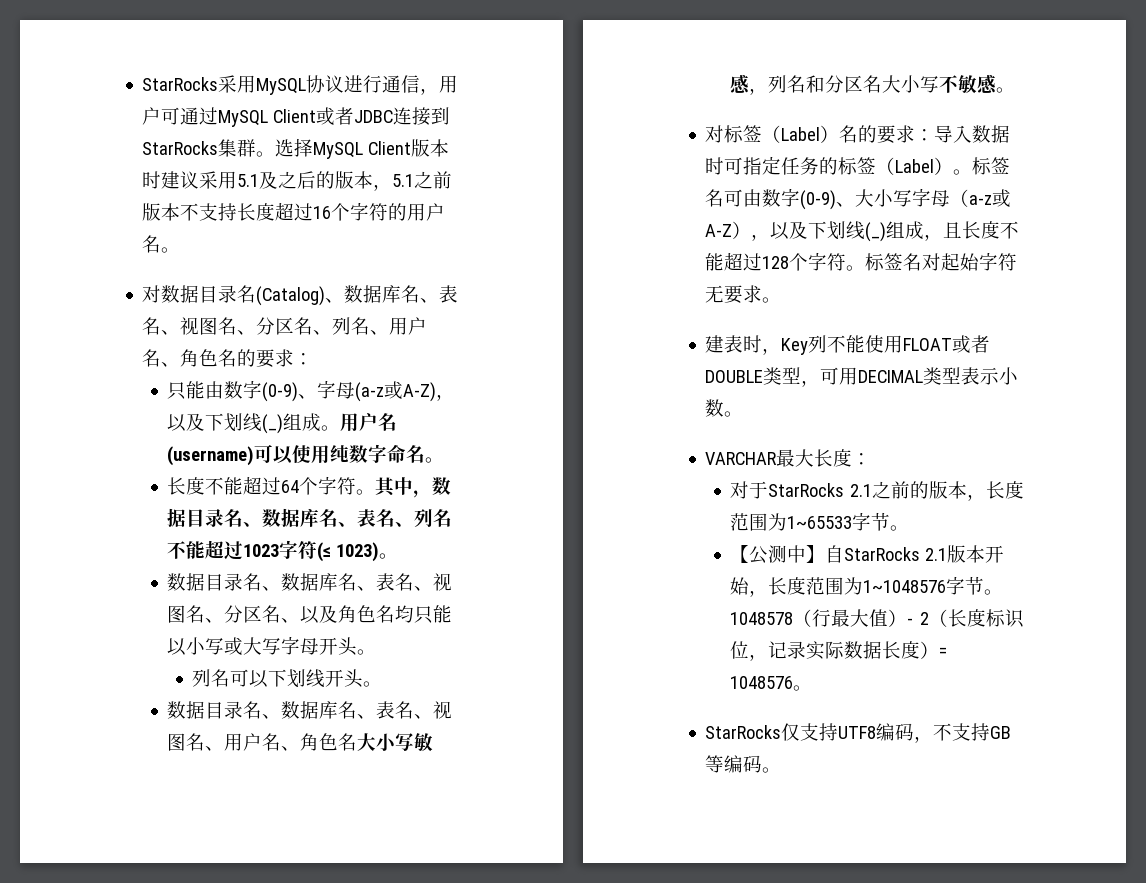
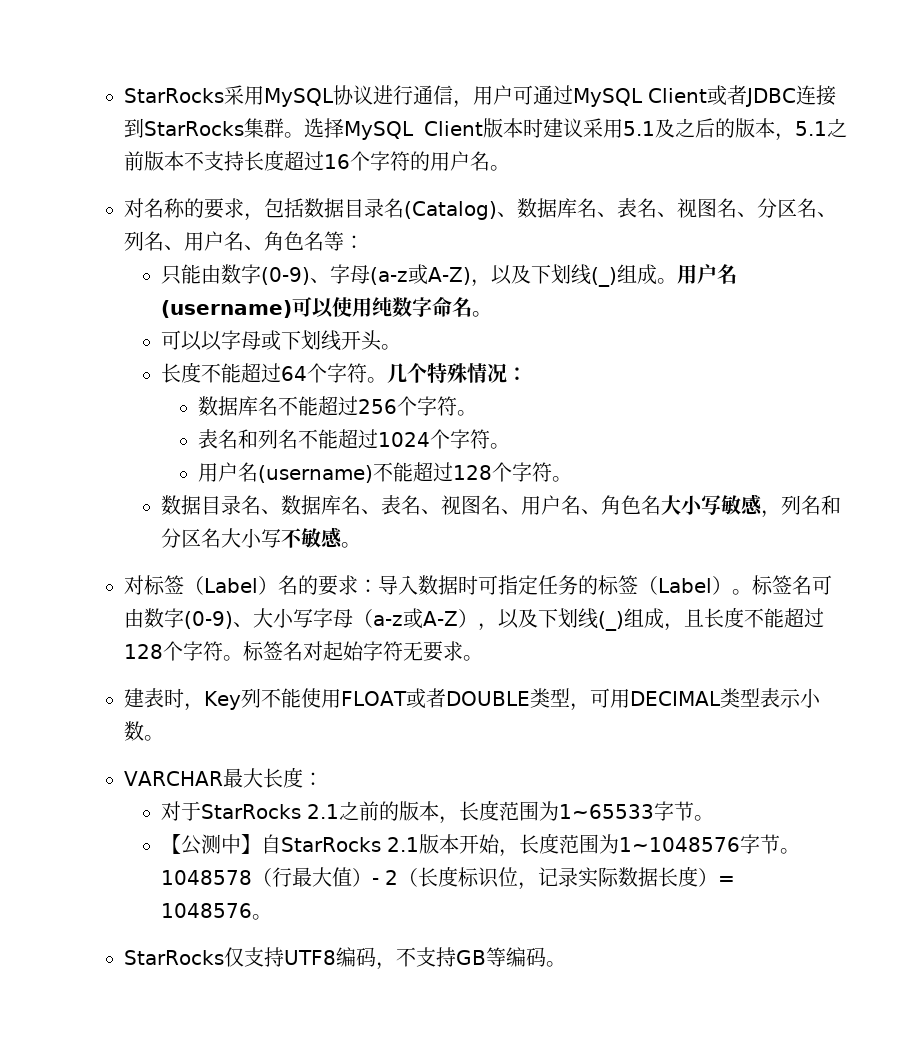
- 对数据目录名(Catalog)、数据库名、表名、视图名、分区名、列名、用户名、角色名的要求：
+ 对名称的要求，包括数据目录名(Catalog)、数据库名、表名、视图名、分区名、列名、用户名、角色名等：
+ 可以以字母或下划线开头。
- 其中，数据目录名、数据库名、表名、列名不能超过1023字符(≤ 1023)。
- 数据目录名、数据库名、表名、视图名、分区名、以及角色名均只能以小写或大写字母开头。
- 列名可以下划线开头。
+ 几个特殊情况：
+ 数据库名不能超过256个字符。
+ 表名和列名不能超过1024个字符。
+ 用户名(username)不能超过128个字符。

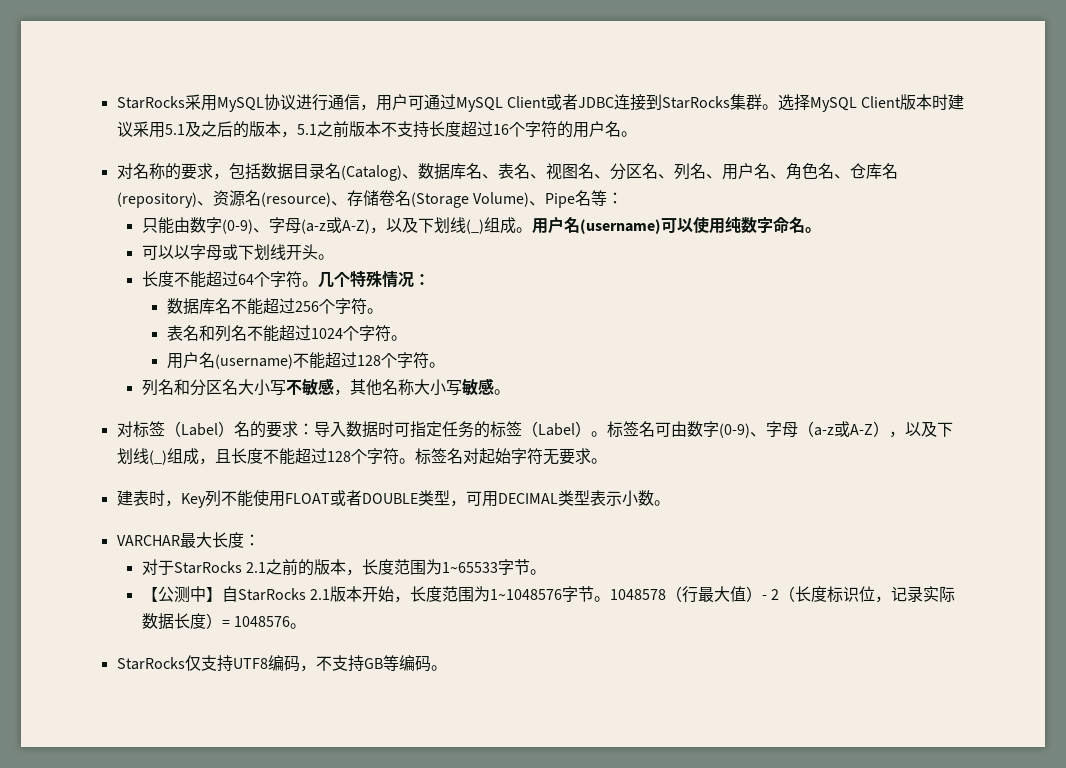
- 对名称的要求，包括数据目录名(Catalog)、数据库名、表名、视图名、分区名、列名、用户名、角色名等：
+ 对名称的要求，包括数据目录名(Catalog)、数据库名、表名、视图名、分区名、列名、用户名、角色名、仓库名(repository)、资源名(resource)、存储卷名(Storage Volume)、Pipe名等：
- 数据目录名、数据库名、表名、视图名、用户名、角色名大小写敏感，列名和分区名大小写不敏感。
+ 列名和分区名大小写不敏感，其他名称大小写敏感。
- 标签名可由数字(0-9)、大小写字母（a-z或A-Z），以及下划线(_)组成，且长度不能超过128个字符。
+ 标签名可由数字(0-9)、字母（a-z或A-Z），以及下划线(_)组成，且长度不能超过128个字符。

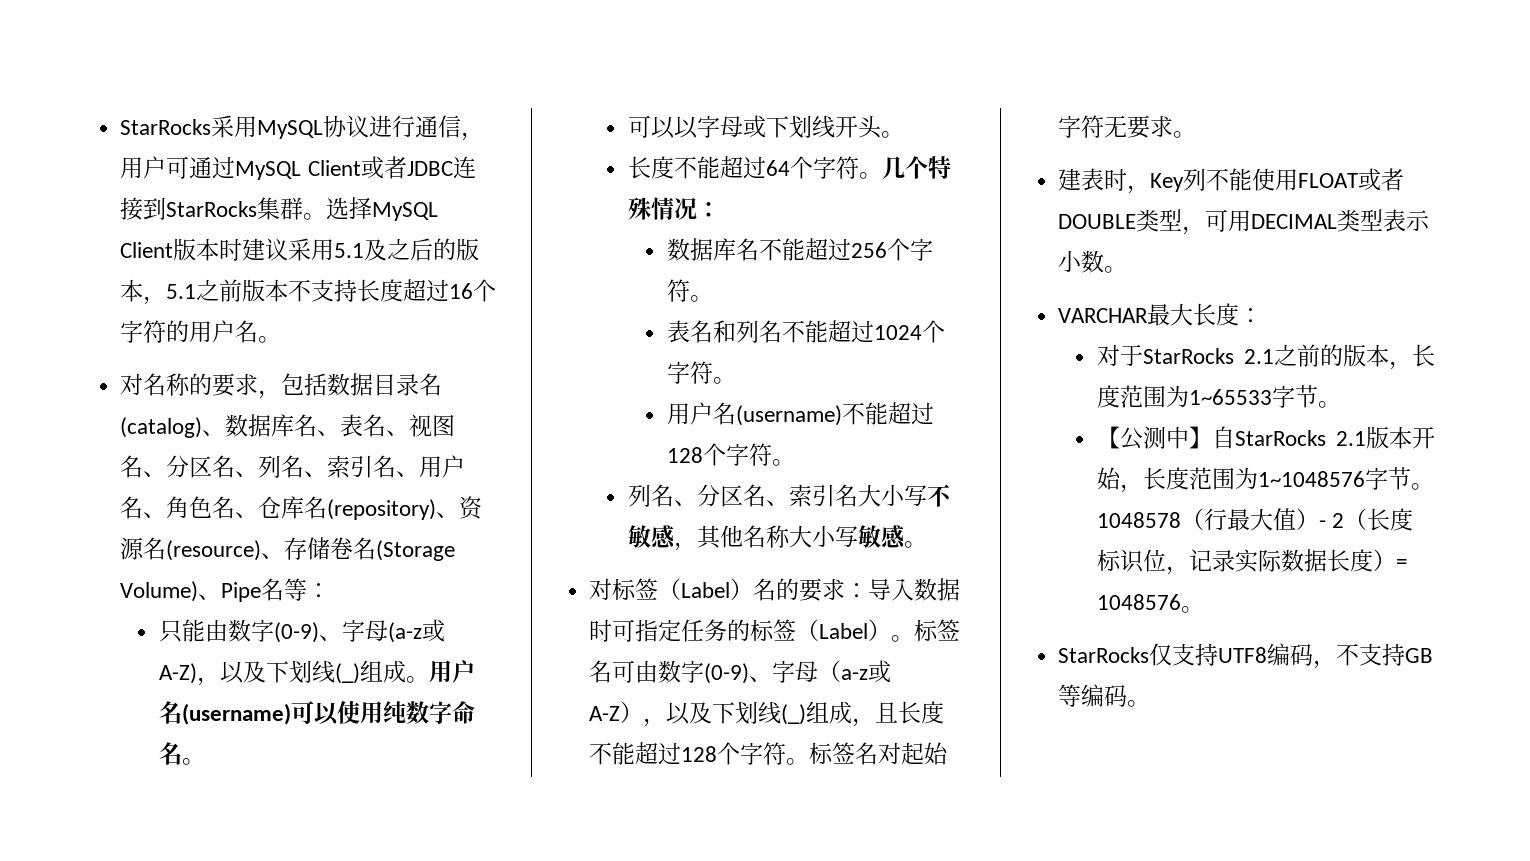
- 对名称的要求，包括数据目录名(Catalog)、数据库名、表名、视图名、分区名、列名、用户名、角色名、仓库名(repository)、资源名(resource)、存储卷名(Storage Volume)、Pipe名等：
+ 对名称的要求，包括数据目录名(catalog)、数据库名、表名、视图名、分区名、列名、索引名、用户名、角色名、仓库名(repository)、资源名(resource)、存储卷名(Storage Volume)、Pipe名等：
- 列名和分区名大小写不敏感，其他名称大小写敏感。
+ 列名、分区名、索引名大小写不敏感，其他名称大小写敏感。

